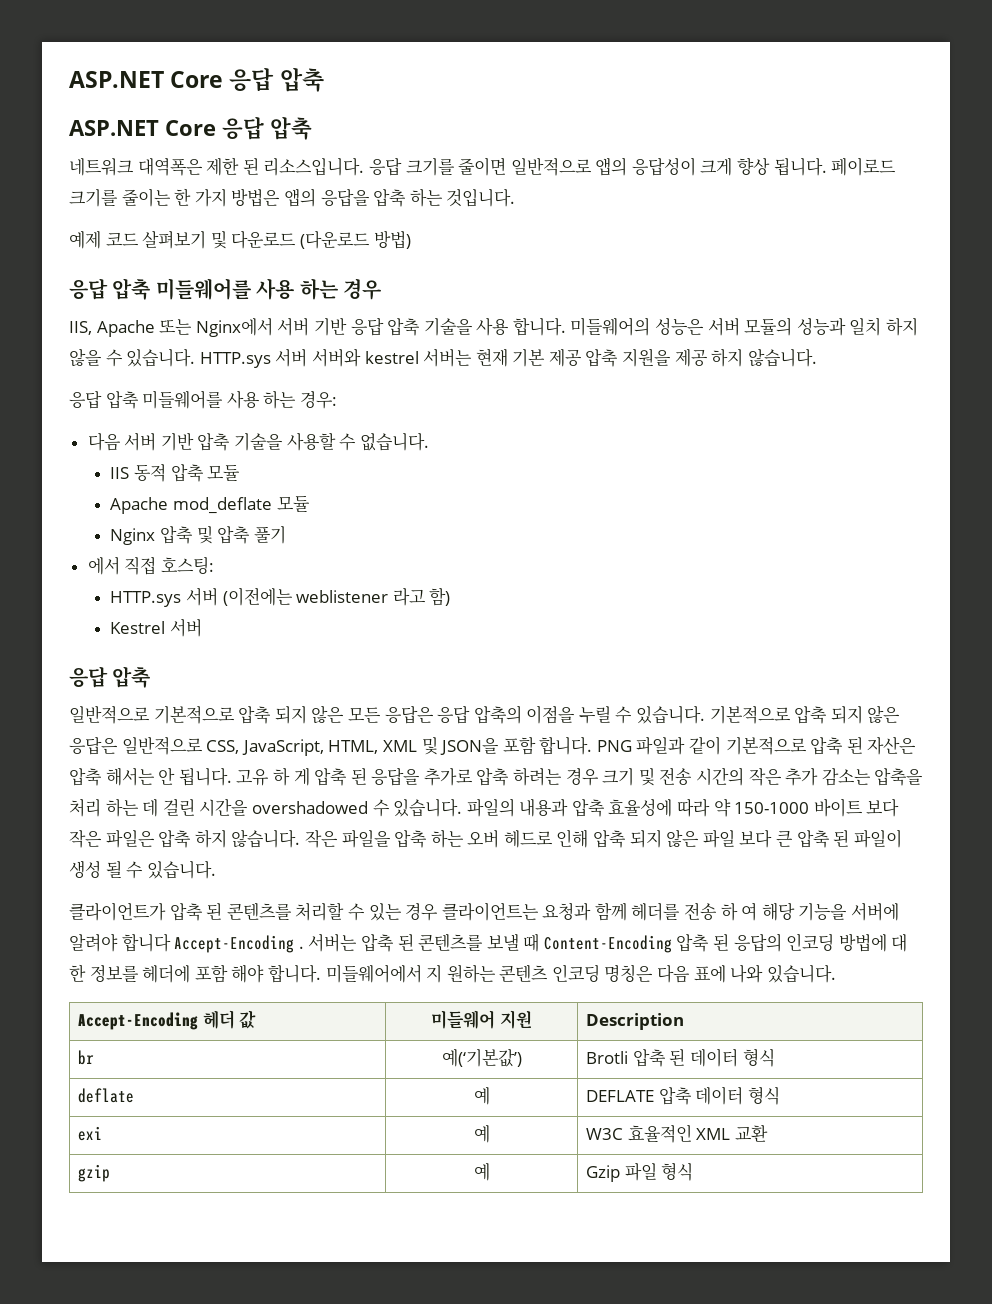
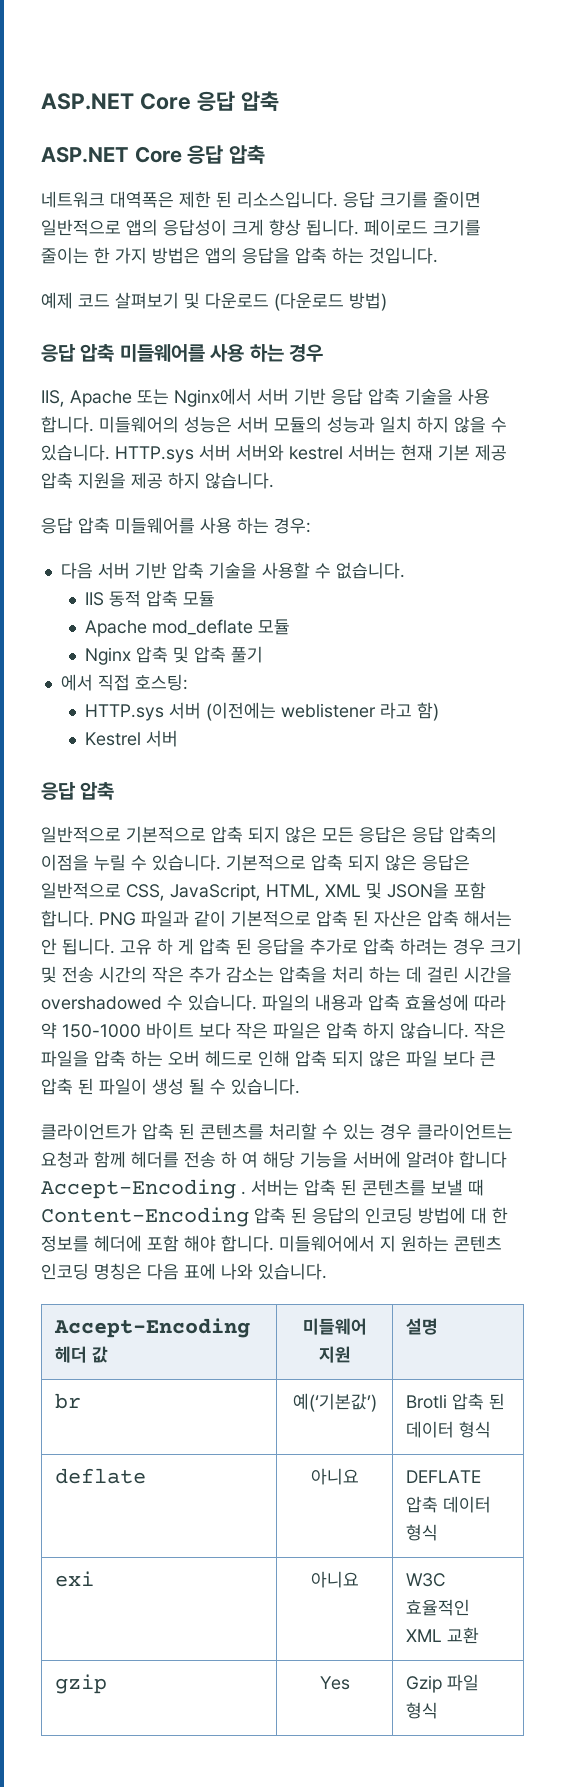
- Accept-Encoding 헤더 값 | 미들웨어 지원 | Description
+ Accept-Encoding 헤더 값 | 미들웨어 지원 | 설명
- deflate | 예 | DEFLATE 압축 데이터 형식
+ deflate | 아니요 | DEFLATE 압축 데이터 형식
- exi | 예 | W3C 효율적인 XML 교환
+ exi | 아니요 | W3C 효율적인 XML 교환
- gzip | 예 | Gzip 파일 형식
+ gzip | Yes | Gzip 파일 형식

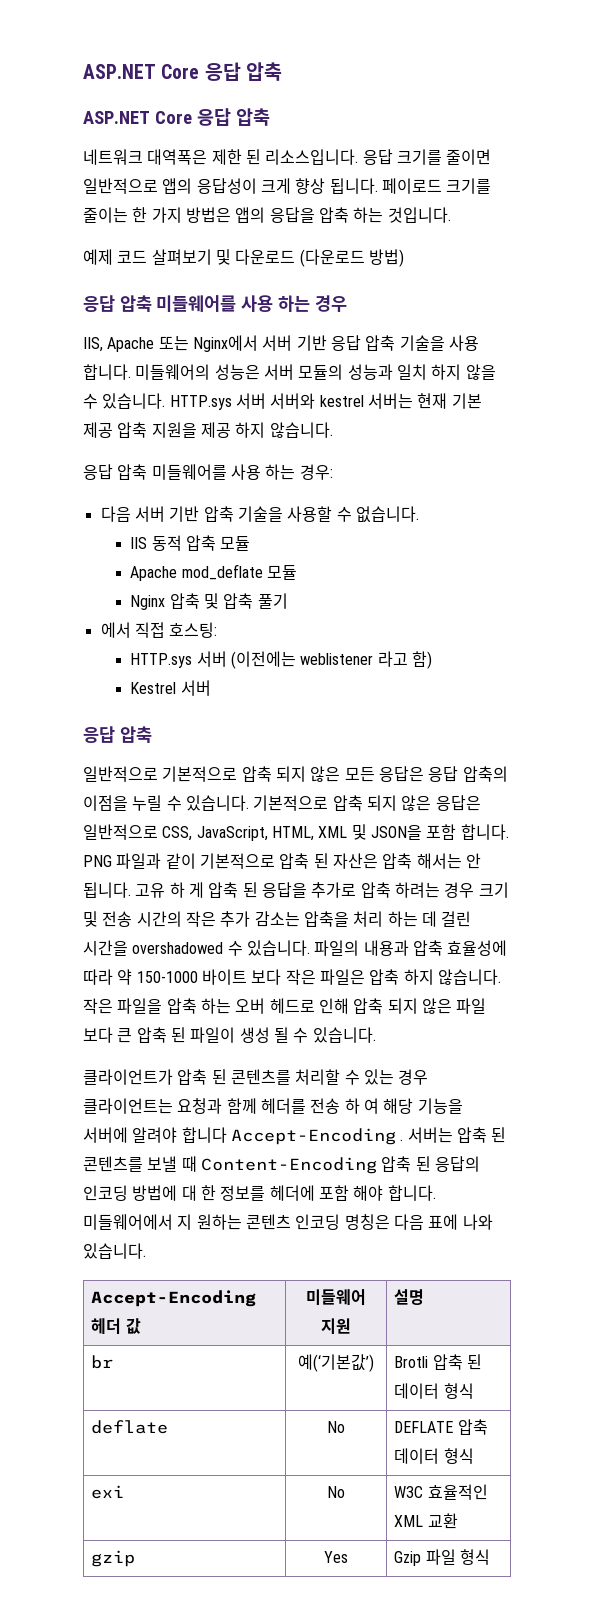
- deflate | 아니요 | DEFLATE 압축 데이터 형식
+ deflate | No | DEFLATE 압축 데이터 형식
- exi | 아니요 | W3C 효율적인 XML 교환
+ exi | No | W3C 효율적인 XML 교환

